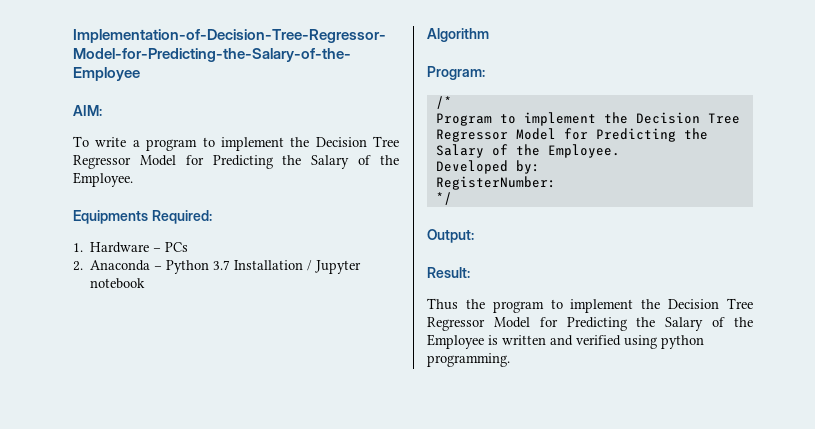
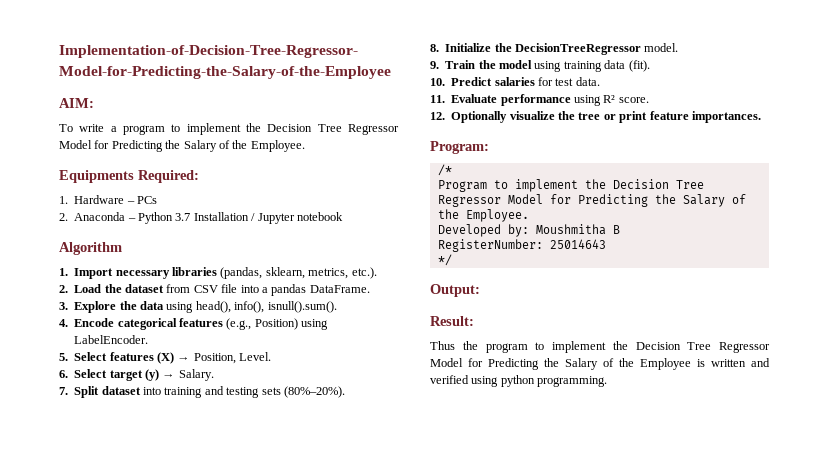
+ 1. Import necessary libraries (pandas, sklearn, metrics, etc.).
+ 2. Load the dataset from CSV file into a pandas DataFrame.
+ 3. Explore the data using head(), info(), isnull().sum().
+ 4. Encode categorical features (e.g., Position) using LabelEncoder.
+ 5. Select features (X) → Position, Level.
+ 6. Select target (y) → Salary.
+ 7. Split dataset into training and testing sets (80%–20%).
+ 8. Initialize the DecisionTreeRegressor model.
+ 9. Train the model using training data (fit).
+ 10. Predict salaries for test data.
+ 11. Evaluate performance using R² score.
+ 12. Optionally visualize the tree or print feature importances.
- Developed by:
+ Developed by: Moushmitha B
- RegisterNumber:
+ RegisterNumber: 25014643

